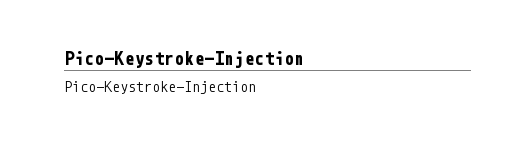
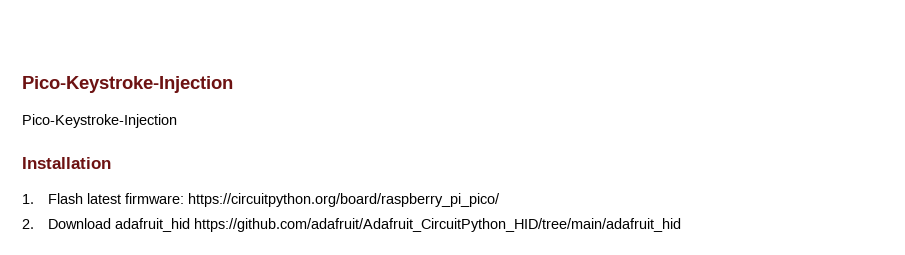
+ Installation
+ 1. Flash latest firmware: https://circuitpython.org/board/raspberry_pi_pico/
+ 2. Download adafruit_hid https://github.com/adafruit/Adafruit_CircuitPython_HID/tree/main/adafruit_hid

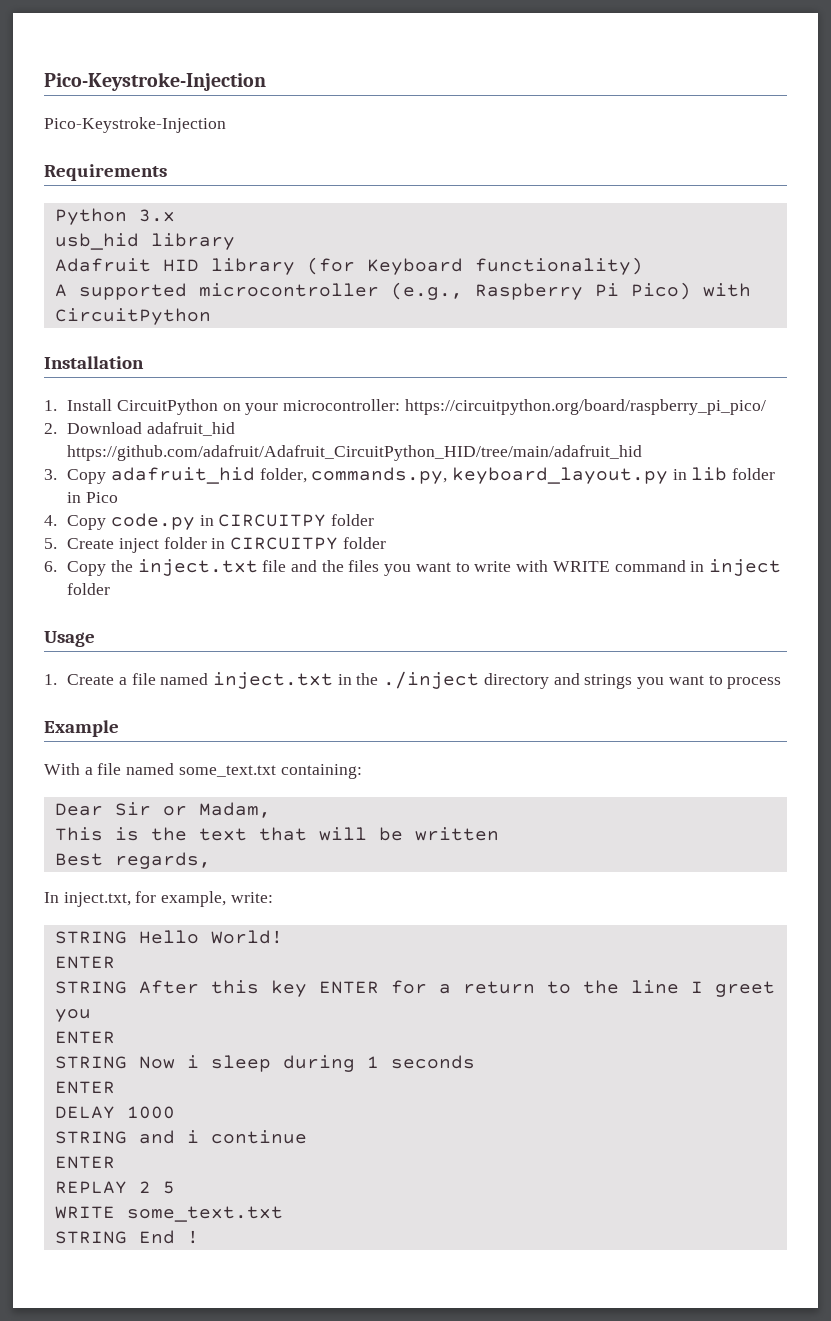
+ Requirements
+ Python 3.x
+ usb_hid library
+ Adafruit HID library (for Keyboard functionality)
+ A supported microcontroller (e.g., Raspberry Pi Pico) with CircuitPython
  Installation
- 1. Flash latest firmware: https://circuitpython.org/board/raspberry_pi_pico/
+ 1. Install CircuitPython on your microcontroller: https://circuitpython.org/board/raspberry_pi_pico/
+ 3. Copy adafruit_hid folder, commands.py, keyboard_layout.py in lib folder in Pico
+ 4. Copy code.py in CIRCUITPY folder
+ 5. Create inject folder in CIRCUITPY folder
+ 6. Copy the inject.txt file and the files you want to write with WRITE command in inject folder
+ Usage
+ 1. Create a file named inject.txt in the ./inject directory and strings you want to process
+ Example
+ With a file named some_text.txt containing:
+ Dear Sir or Madam,
+ This is the text that will be written
+ Best regards,
+ In inject.txt, for example, write:
+ STRING Hello World!
+ ENTER
+ STRING After this key ENTER for a return to the line I greet you
+ ENTER
+ STRING Now i sleep during 1 seconds
+ ENTER
+ DELAY 1000
+ STRING and i continue
+ ENTER
+ REPLAY 2 5
+ WRITE some_text.txt
+ STRING End !

